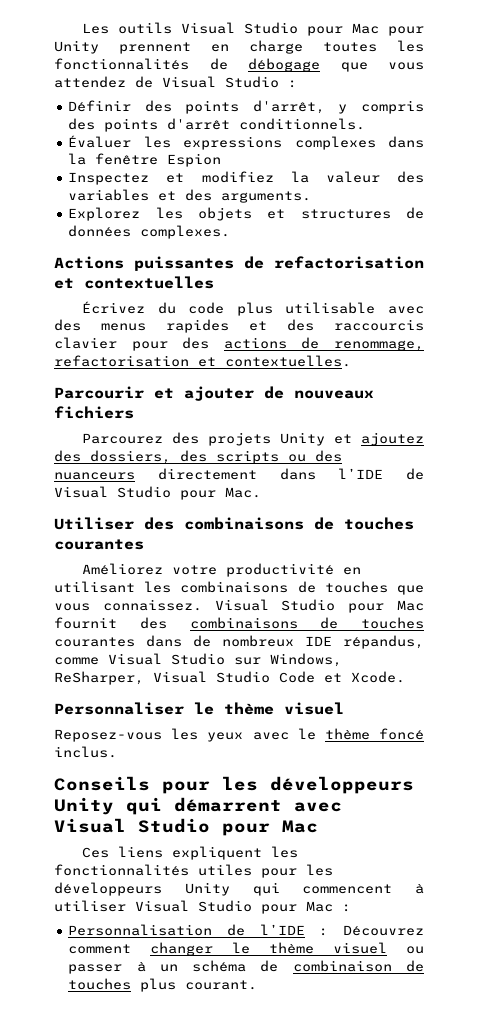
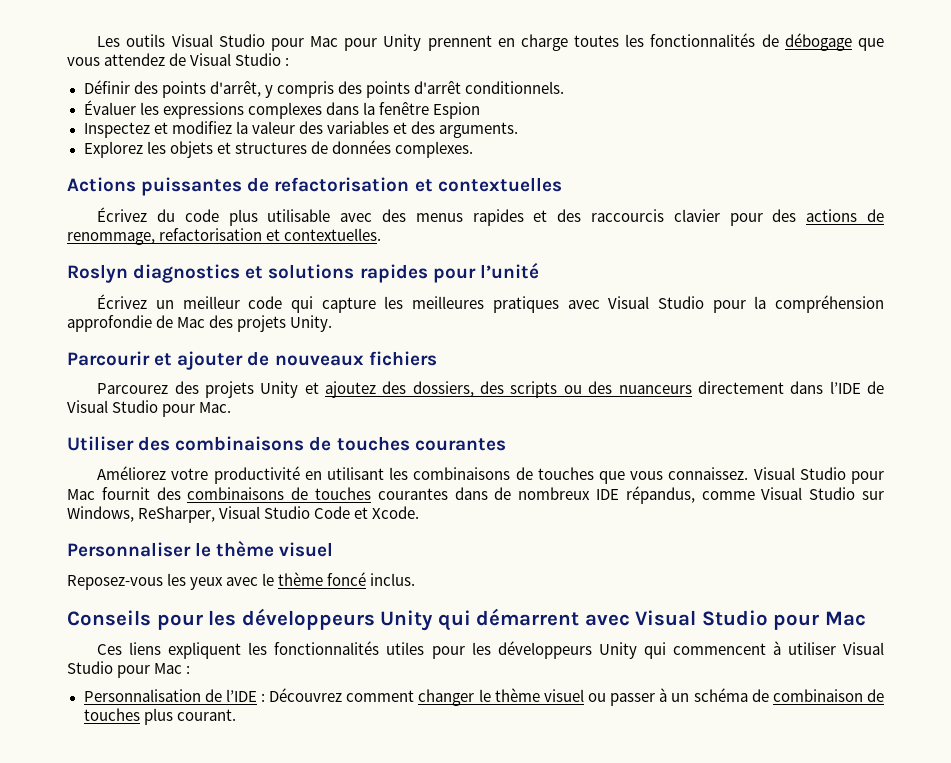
+ Roslyn diagnostics et solutions rapides pour l’unité
+ Écrivez un meilleur code qui capture les meilleures pratiques avec Visual Studio pour la compréhension approfondie de Mac des projets Unity.

